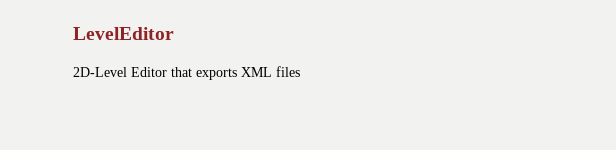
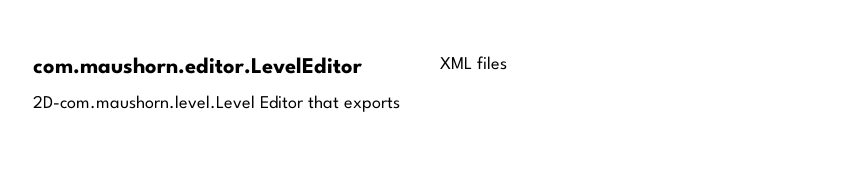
- LevelEditor
- 2D-Level Editor that exports XML files
+ com.maushorn.editor.LevelEditor
+ 2D-com.maushorn.level.Level Editor that exports XML files

